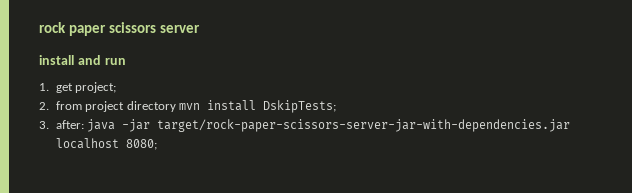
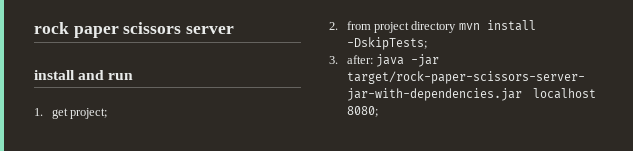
- 2. from project directory mvn install DskipTests;
+ 2. from project directory mvn install -DskipTests;

